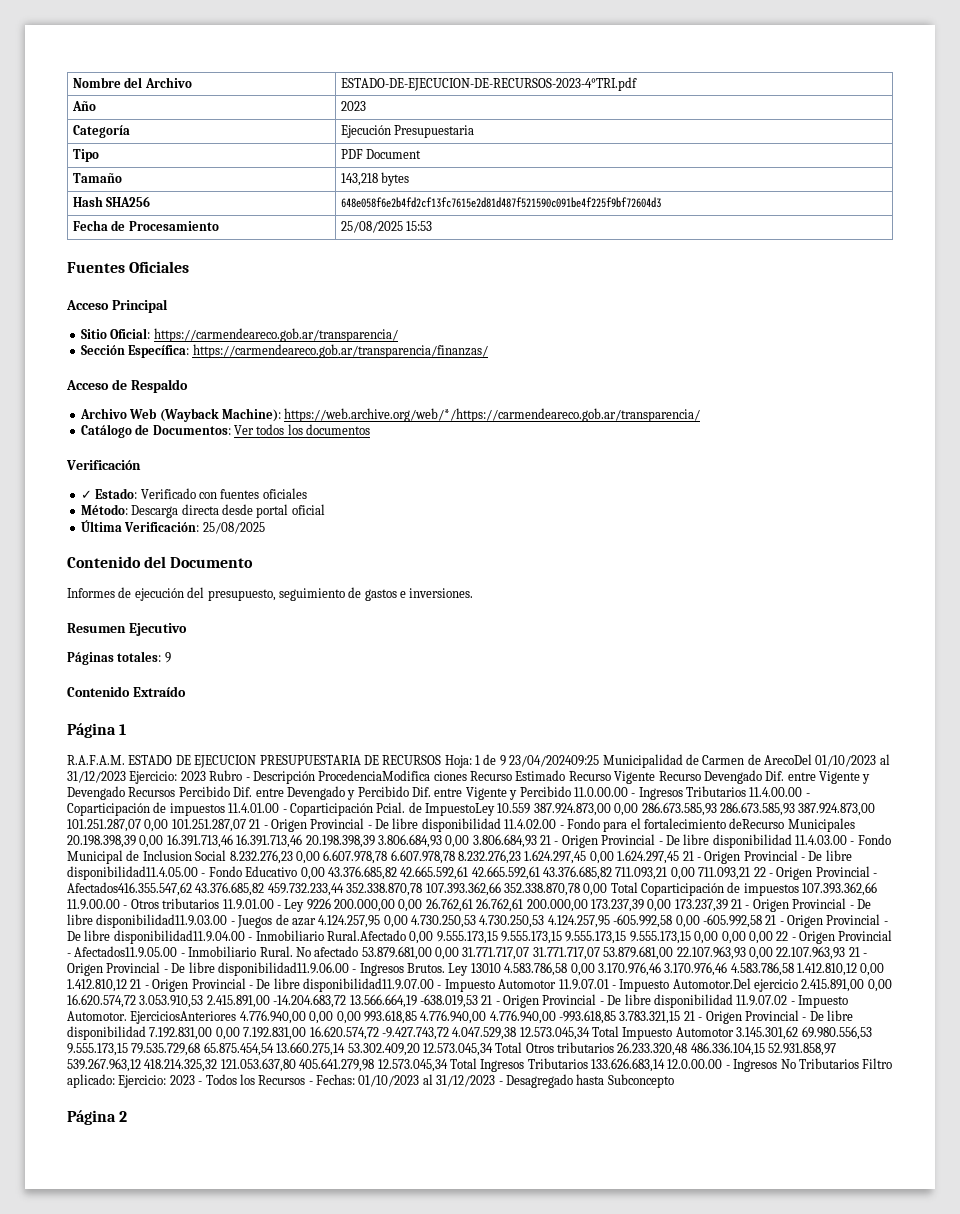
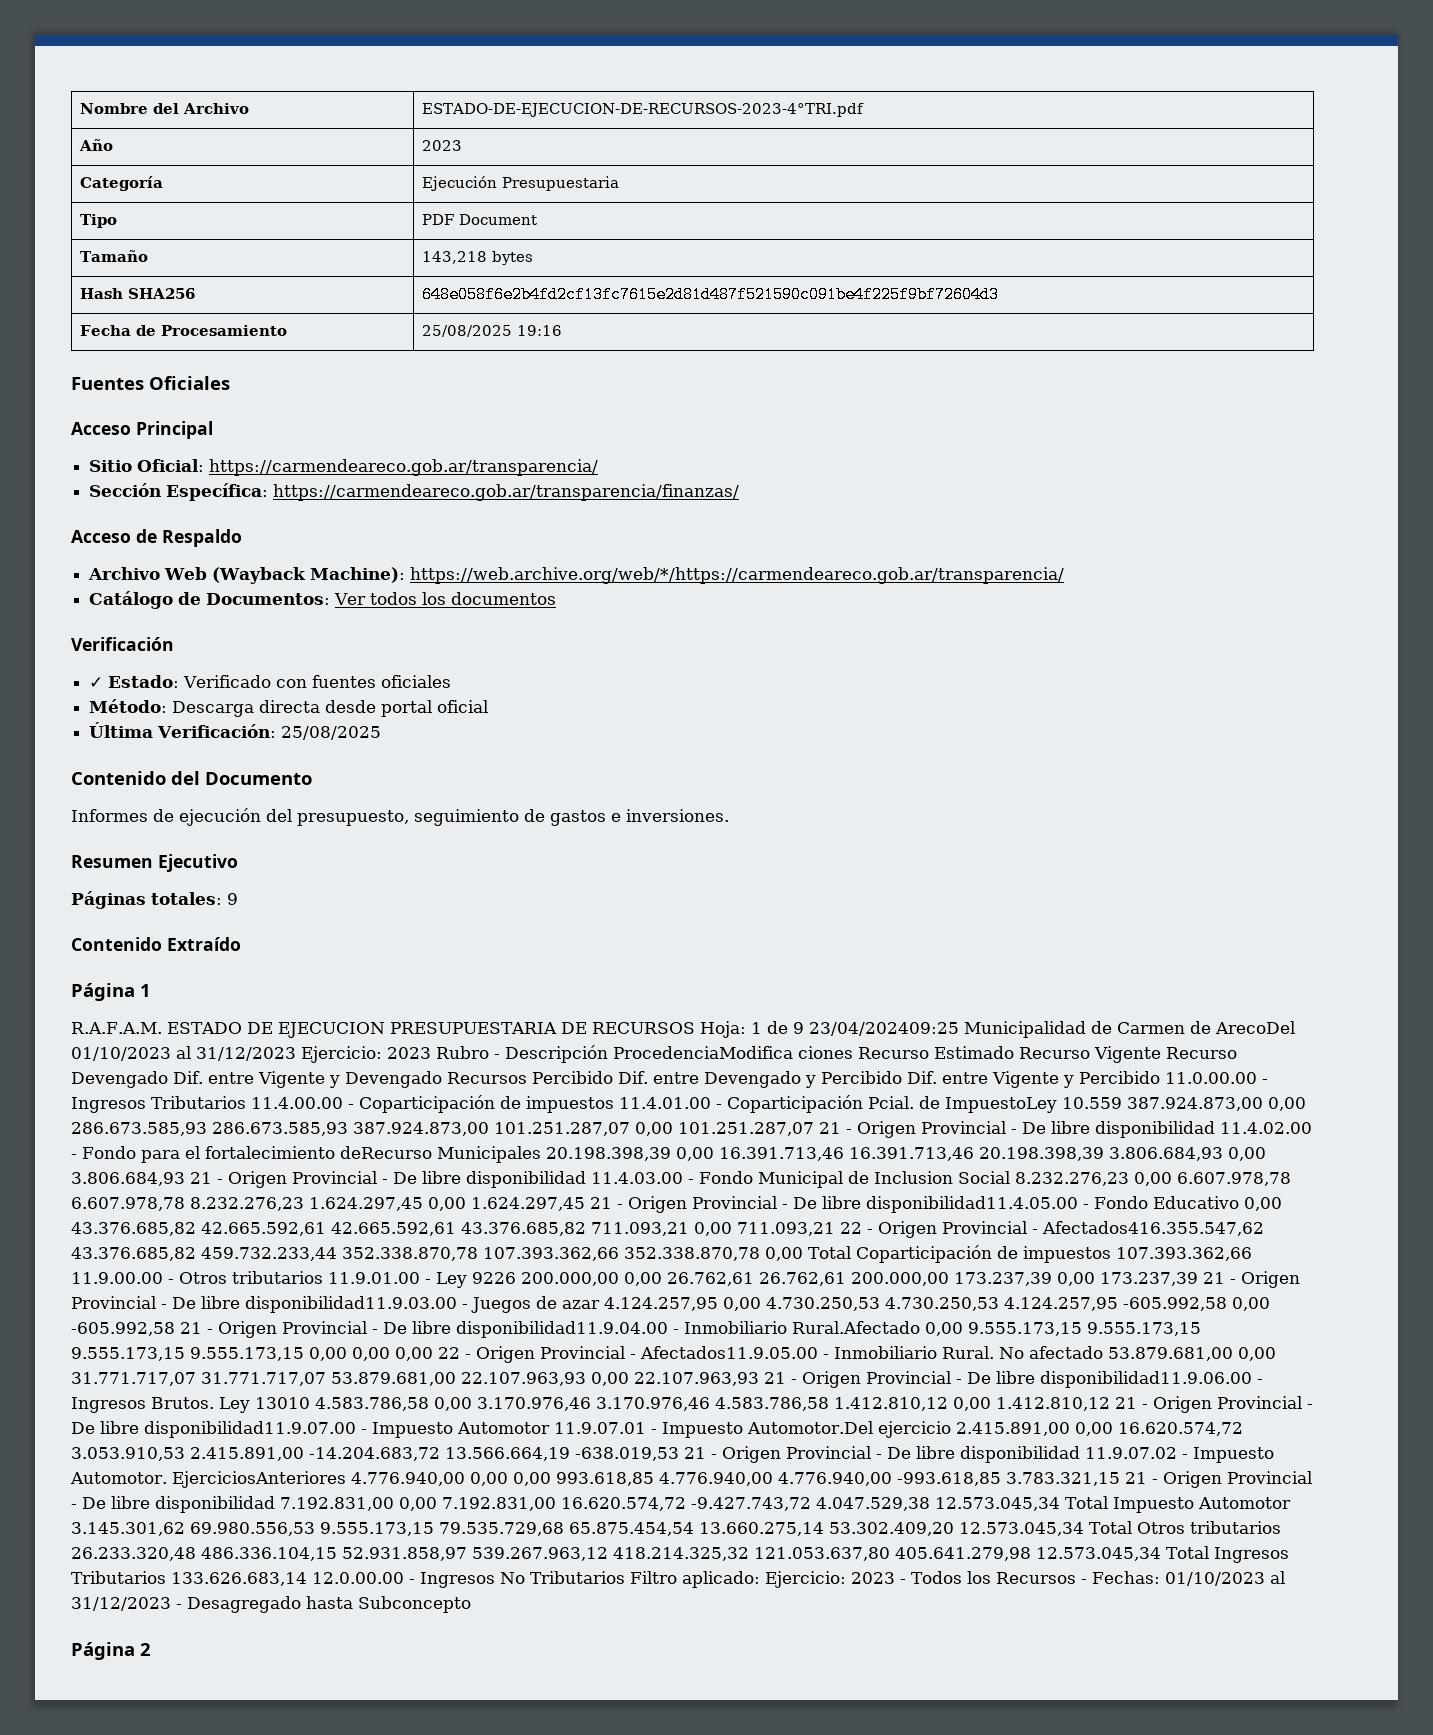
- Fecha de Procesamiento | 25/08/2025 15:53
+ Fecha de Procesamiento | 25/08/2025 19:16

